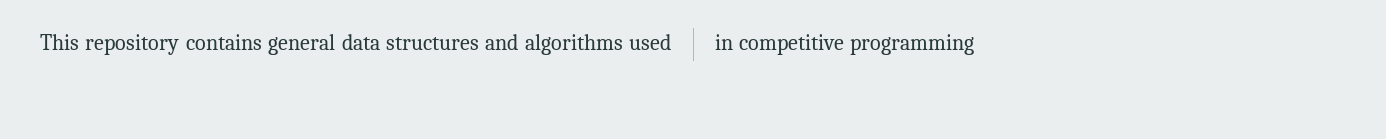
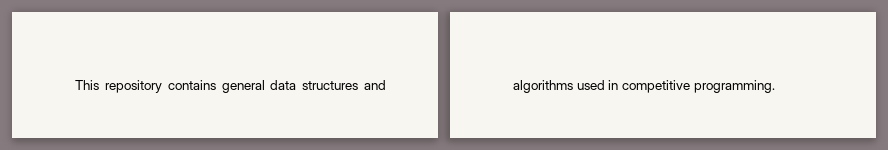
- This repository contains general data structures and algorithms used in competitive programming
+ This repository contains general data structures and algorithms used in competitive programming.

